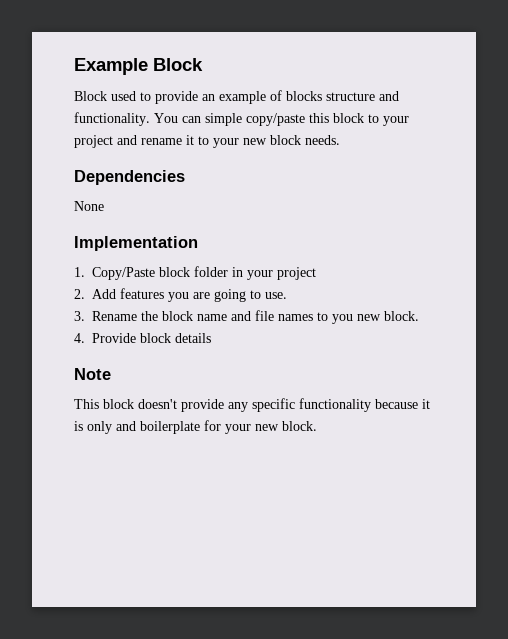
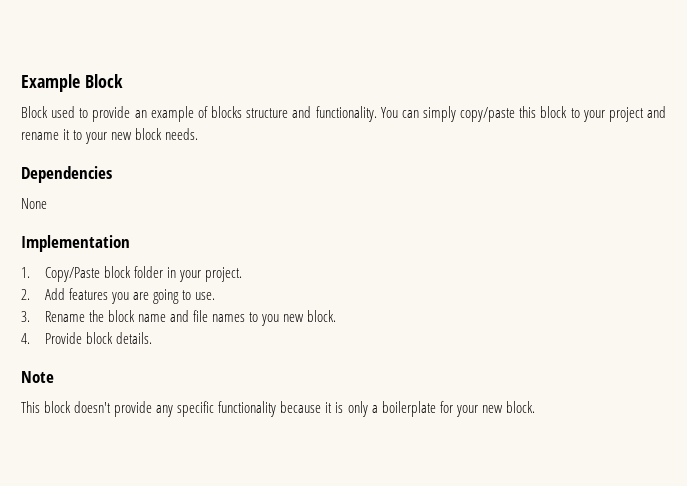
- You can simple copy/paste this block to your project and rename it to your new block needs.
+ You can simply copy/paste this block to your project and rename it to your new block needs.
- 1. Copy/Paste block folder in your project
+ 1. Copy/Paste block folder in your project.
- 4. Provide block details
+ 4. Provide block details.
- This block doesn't provide any specific functionality because it is only and boilerplate for your new block.
+ This block doesn't provide any specific functionality because it is only a boilerplate for your new block.

